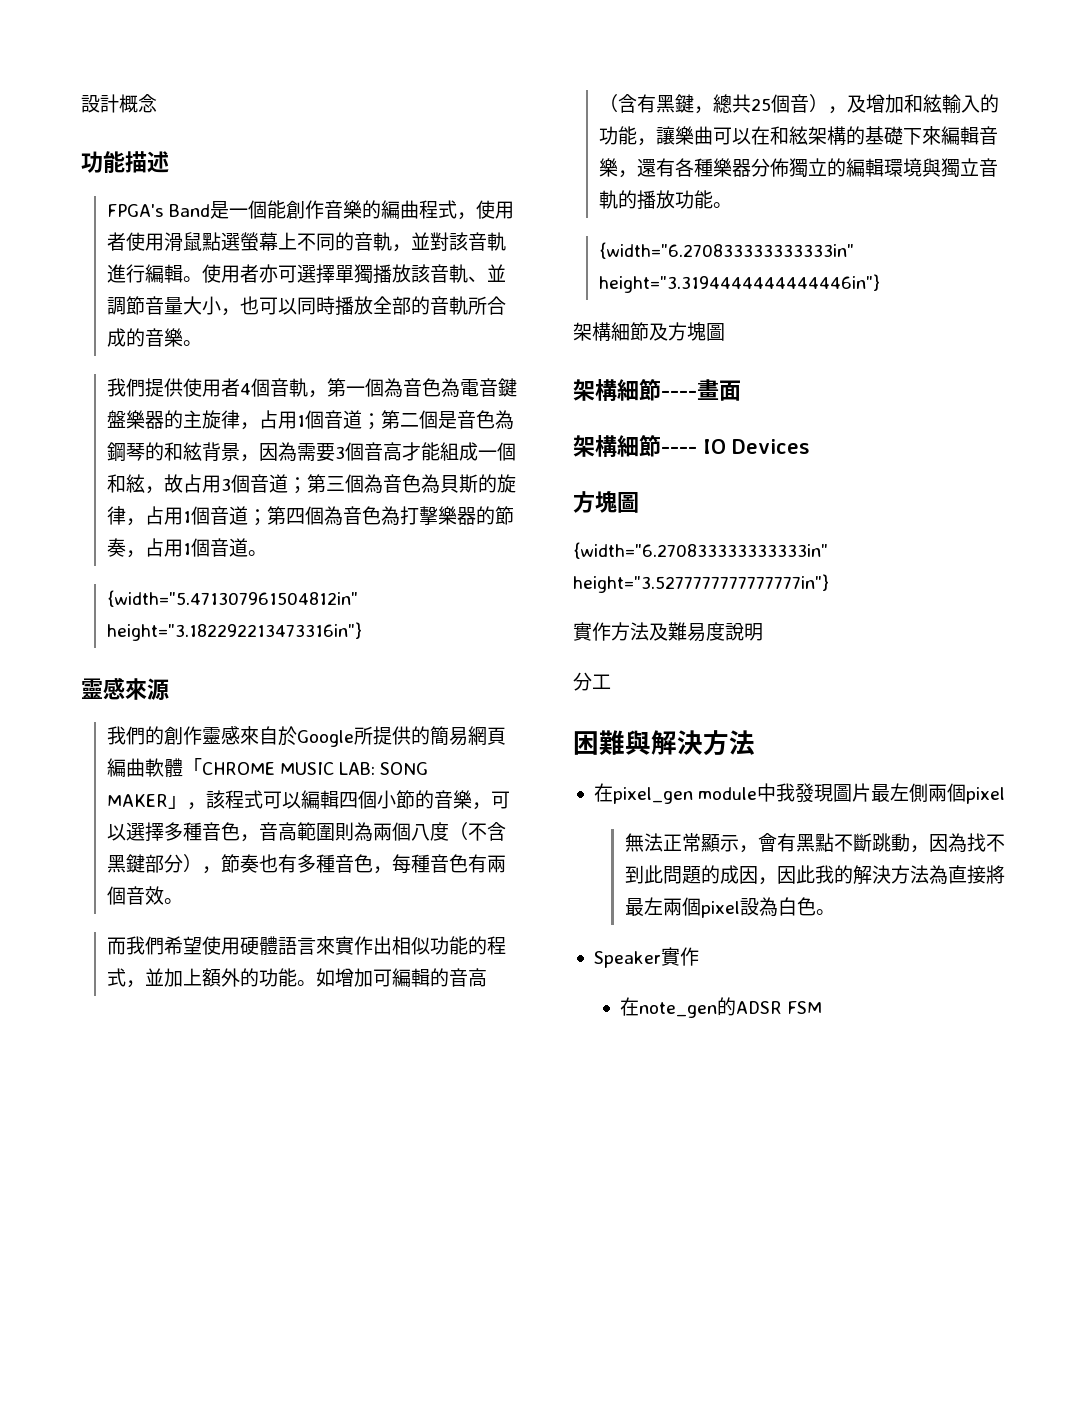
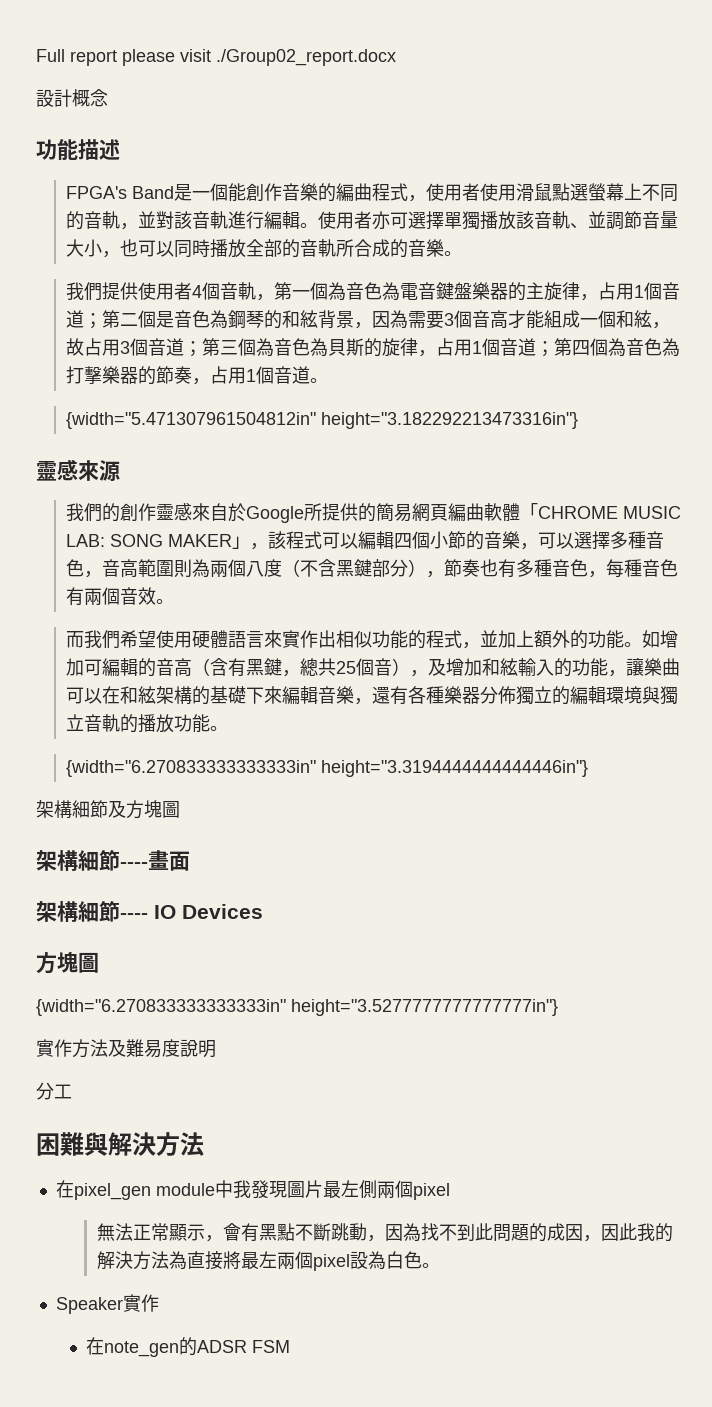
+ Full report please visit ./Group02_report.docx

